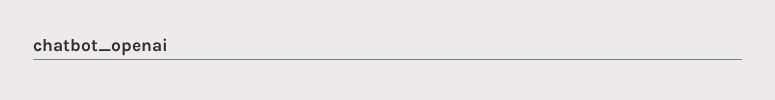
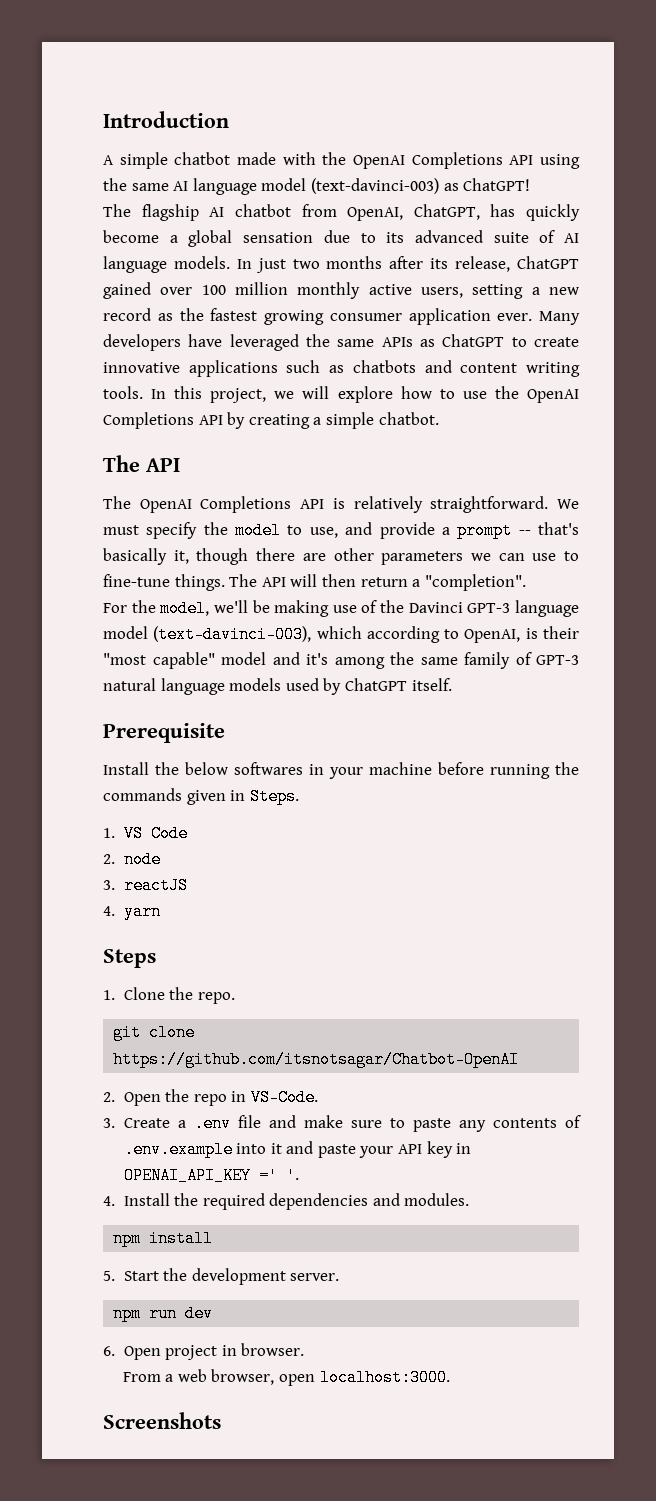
- chatbot_openai
+ Introduction
+ A simple chatbot made with the OpenAI Completions API using the same AI language model (text-davinci-003) as ChatGPT!
+ The flagship AI chatbot from OpenAI, ChatGPT, has quickly become a global sensation due to its advanced suite of AI language models. In just two months after its release, ChatGPT gained over 100 million monthly active users, setting a new record as the fastest growing consumer application ever. Many developers have leveraged the same APIs as ChatGPT to create innovative applications such as chatbots and content writing tools. In this project, we will explore how to use the OpenAI Completions API by creating a simple chatbot.
+ The API
+ The OpenAI Completions API is relatively straightforward. We must specify the model to use, and provide a prompt -- that's basically it, though there are other parameters we can use to fine-tune things. The API will then return a "completion".
+ For the model, we'll be making use of the Davinci GPT-3 language model (text-davinci-003), which according to OpenAI, is their "most capable" model and it's among the same family of GPT-3 natural language models used by ChatGPT itself.
+ Prerequisite
+ Install the below softwares in your machine before running the commands given in Steps.
+ 1. VS Code
+ 2. node
+ 3. reactJS
+ 4. yarn
+ Steps
+ 1. Clone the repo.
+ git clone https://github.com/itsnotsagar/Chatbot-OpenAI
+ 2. Open the repo in VS-Code.
+ 3. Create a .env file and make sure to paste any contents of .env.example into it and paste your API key in OPENAI_API_KEY =' '.
+ 4. Install the required dependencies and modules.
+ npm install
+ 5. Start the development server.
+ npm run dev
+ 6. Open project in browser.
+ From a web browser, open localhost:3000.
+ Screenshots

